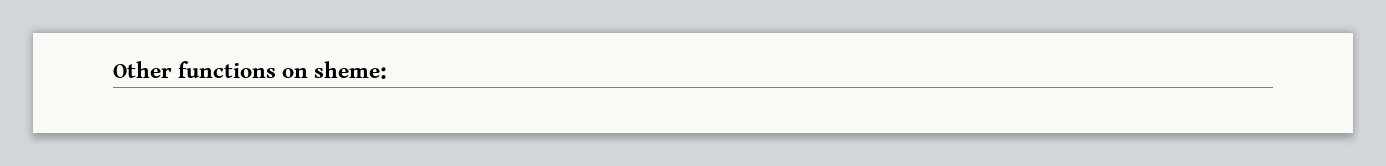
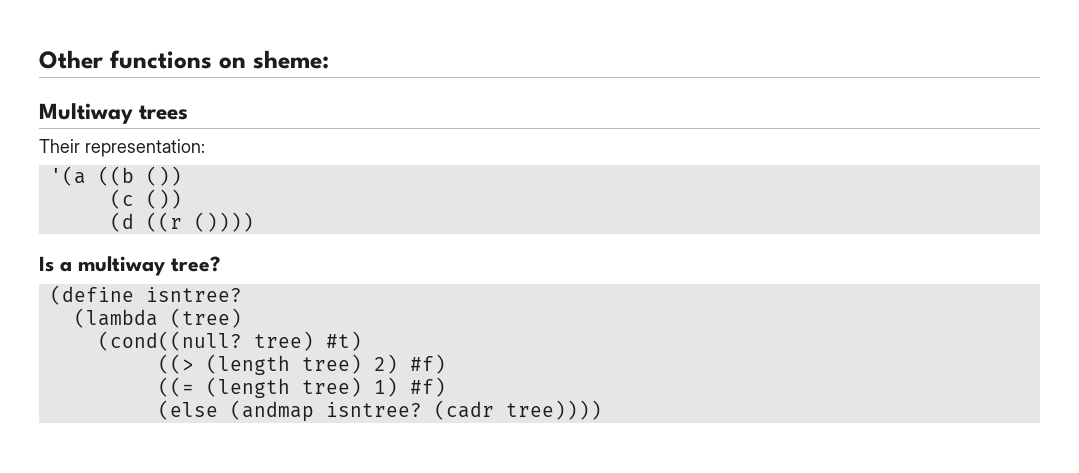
+ Multiway trees
+ Their representation:
+ '(a ((b ())
+ (c ())
+ (d ((r ())))
+ Is a multiway tree?
+ (define isntree?
+ (lambda (tree)
+ (cond((null? tree) #t)
+ ((> (length tree) 2) #f)
+ ((= (length tree) 1) #f)
+ (else (andmap isntree? (cadr tree))))

